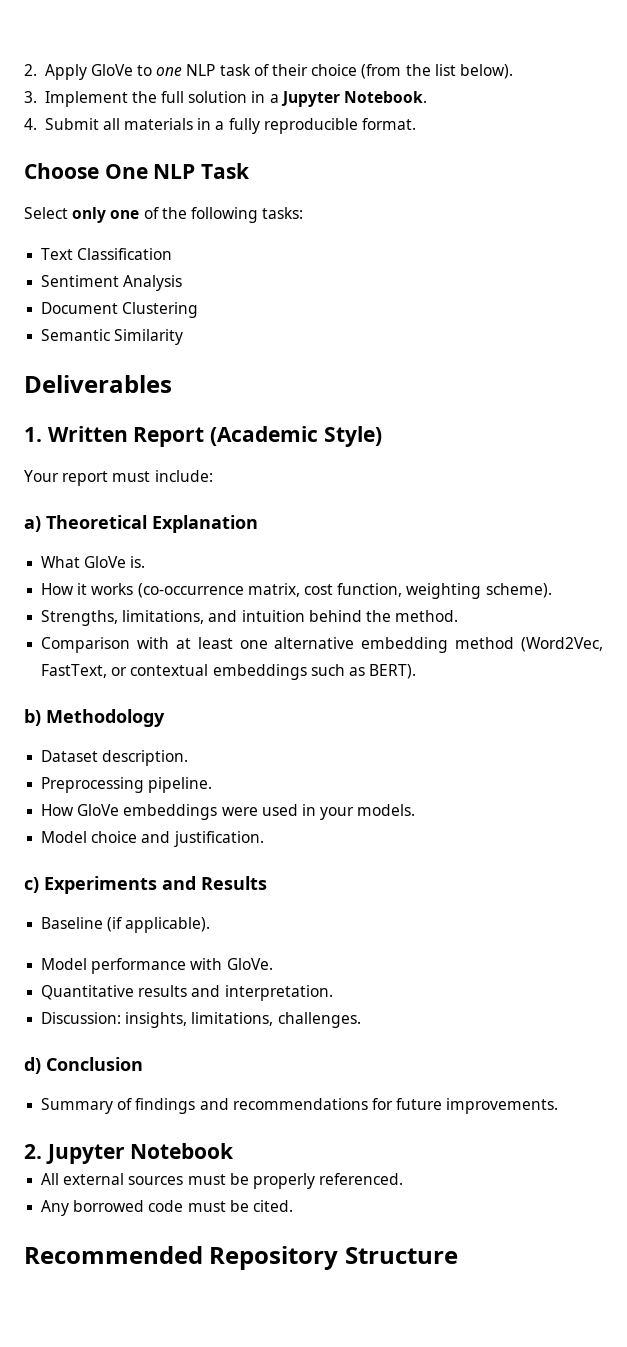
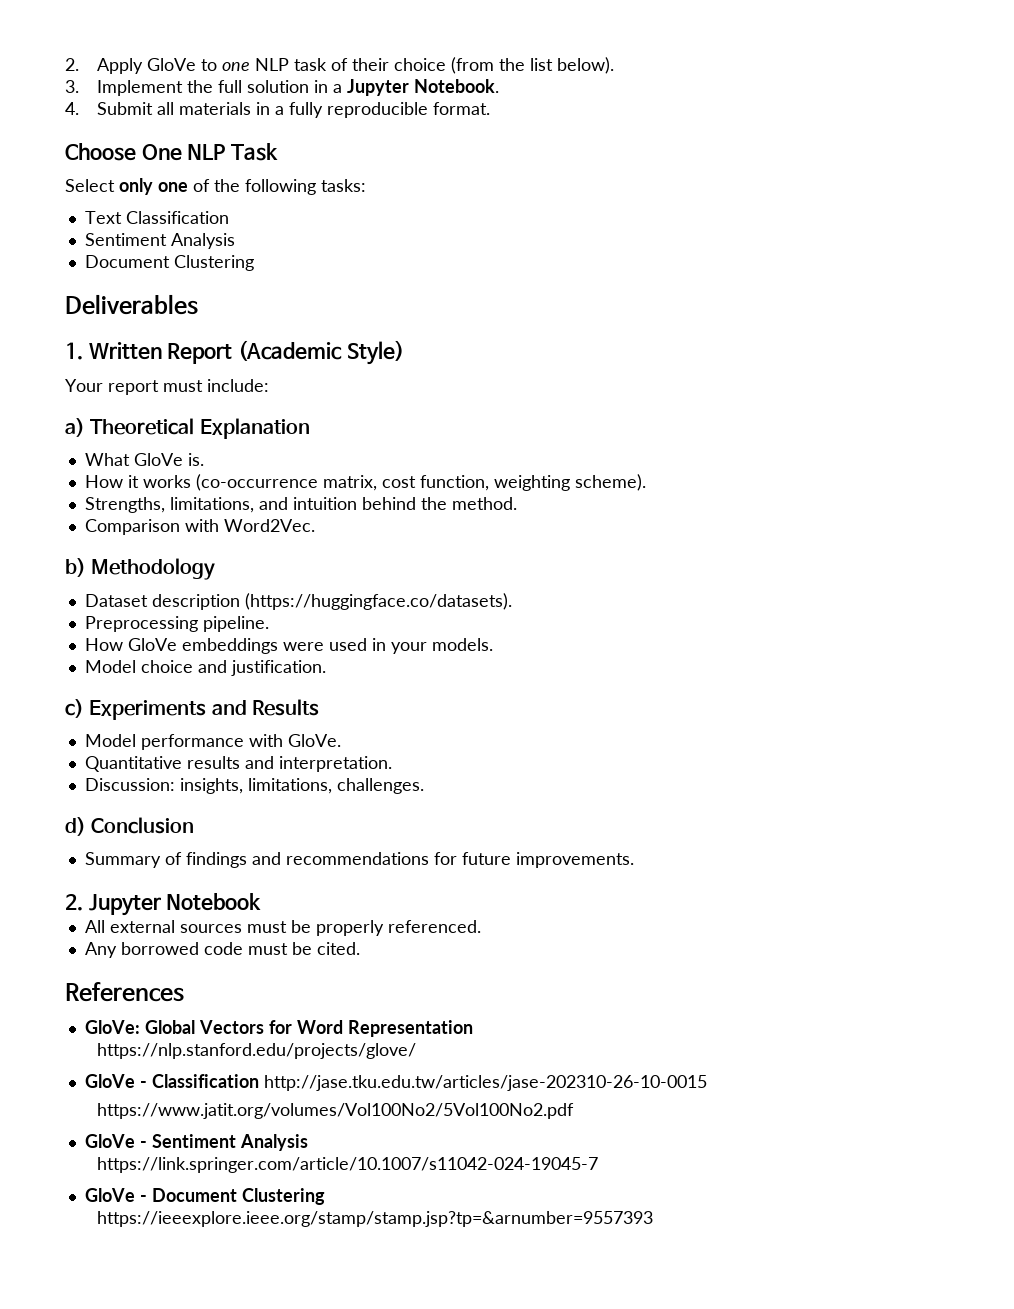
- Semantic Similarity
- Comparison with at least one alternative embedding method (Word2Vec, FastText, or contextual embeddings such as BERT).
+ Comparison with Word2Vec.
- Dataset description.
+ Dataset description (https://huggingface.co/datasets).
- Baseline (if applicable).
- Recommended Repository Structure
+ References
+ GloVe: Global Vectors for Word Representation
+ https://nlp.stanford.edu/projects/glove/
+ GloVe - Classification http://jase.tku.edu.tw/articles/jase-202310-26-10-0015
+ https://www.jatit.org/volumes/Vol100No2/5Vol100No2.pdf
+ GloVe - Sentiment Analysis
+ https://link.springer.com/article/10.1007/s11042-024-19045-7
+ GloVe - Document Clustering
+ https://ieeexplore.ieee.org/stamp/stamp.jsp?tp=&arnumber=9557393

